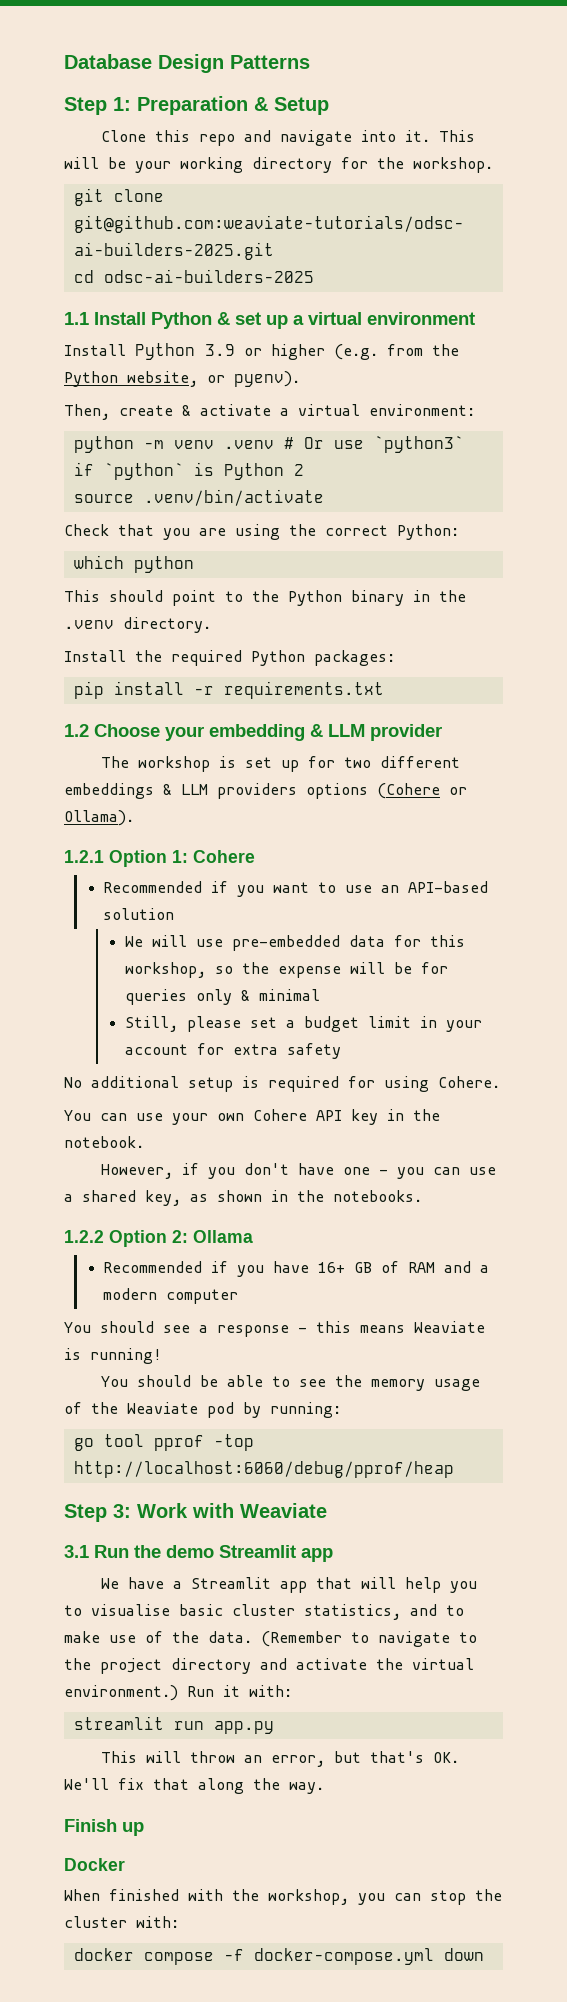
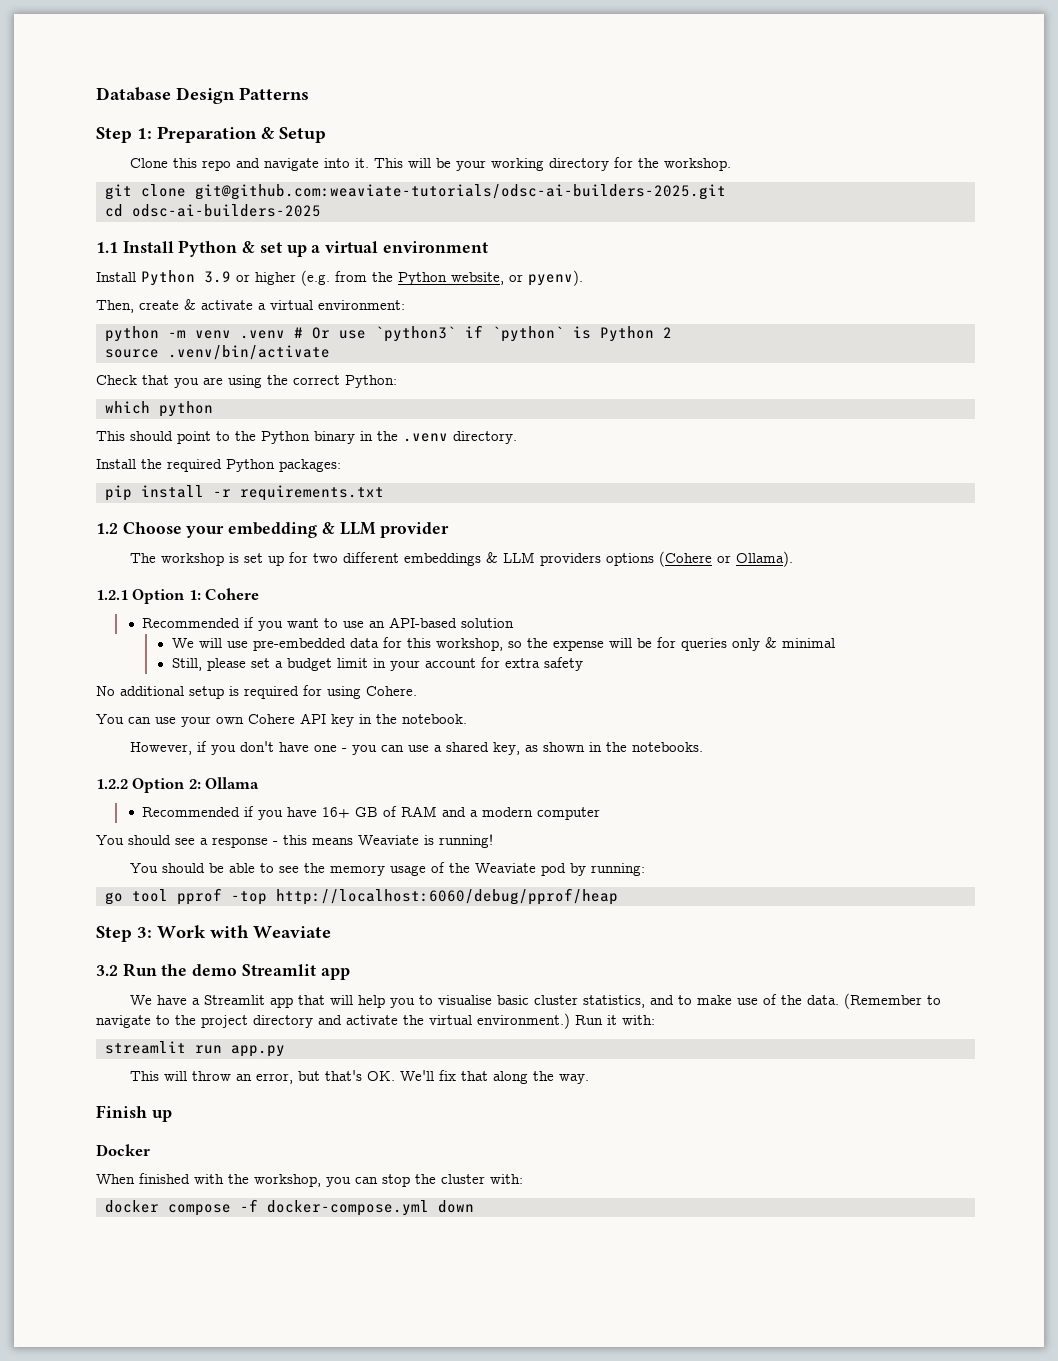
- 3.1 Run the demo Streamlit app
+ 3.2 Run the demo Streamlit app

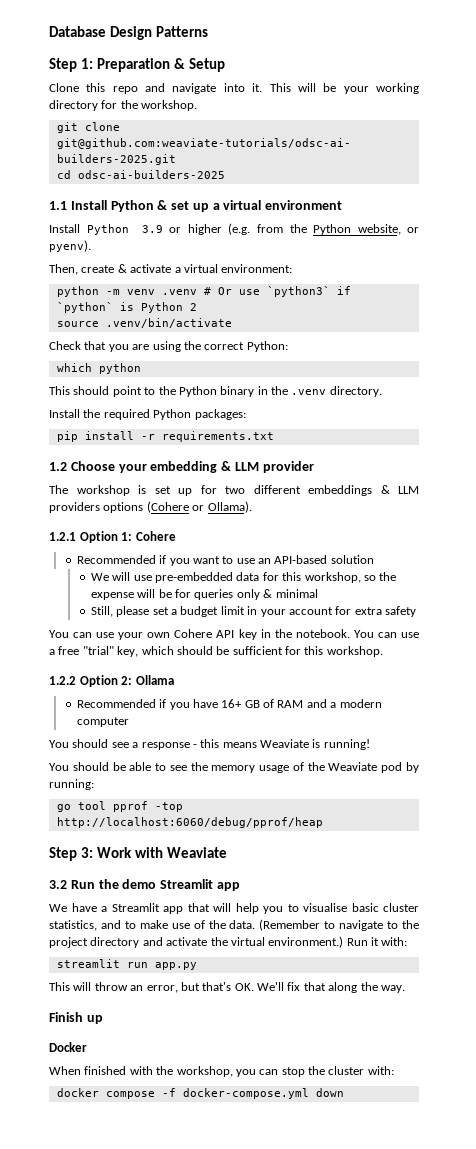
- No additional setup is required for using Cohere.
- You can use your own Cohere API key in the notebook.
- However, if you don't have one - you can use a shared key, as shown in the notebooks.
+ You can use your own Cohere API key in the notebook. You can use a free "trial" key, which should be sufficient for this workshop.

